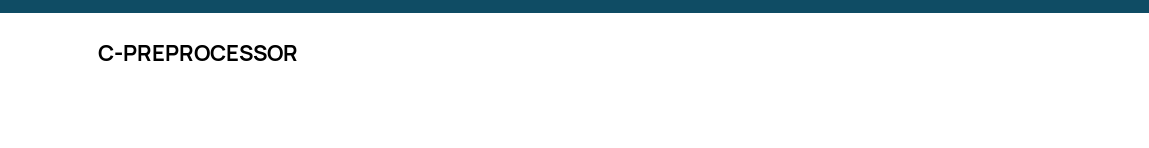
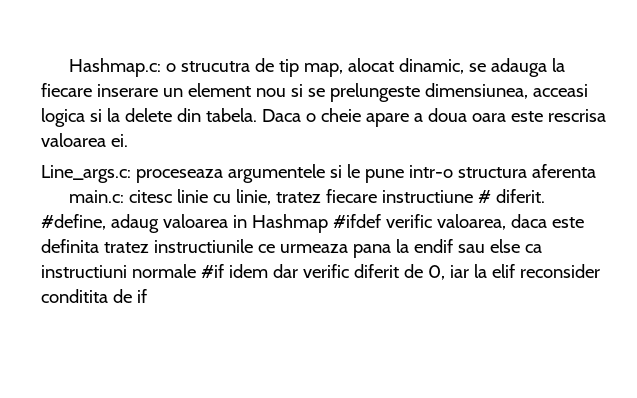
- C-PREPROCESSOR
+ Hashmap.c: o strucutra de tip map, alocat dinamic, se adauga la fiecare inserare un element nou si se prelungeste dimensiunea, acceasi logica si la delete din tabela. Daca o cheie apare a doua oara este rescrisa valoarea ei.
+ Line_args.c: proceseaza argumentele si le pune intr-o structura aferenta
+ main.c: citesc linie cu linie, tratez fiecare instructiune # diferit. #define, adaug valoarea in Hashmap #ifdef verific valoarea, daca este definita tratez instructiunile ce urmeaza pana la endif sau else ca instructiuni normale #if idem dar verific diferit de 0, iar la elif reconsider conditita de if

